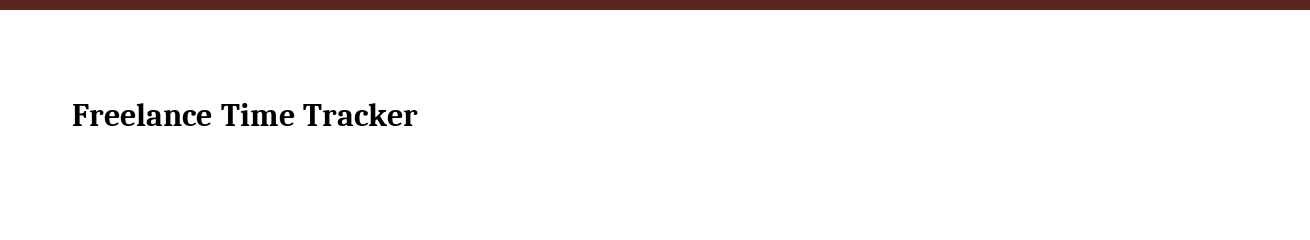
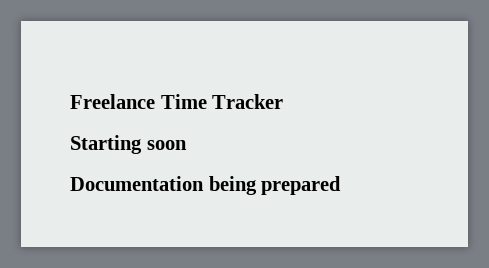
+ Starting soon
+ Documentation being prepared

